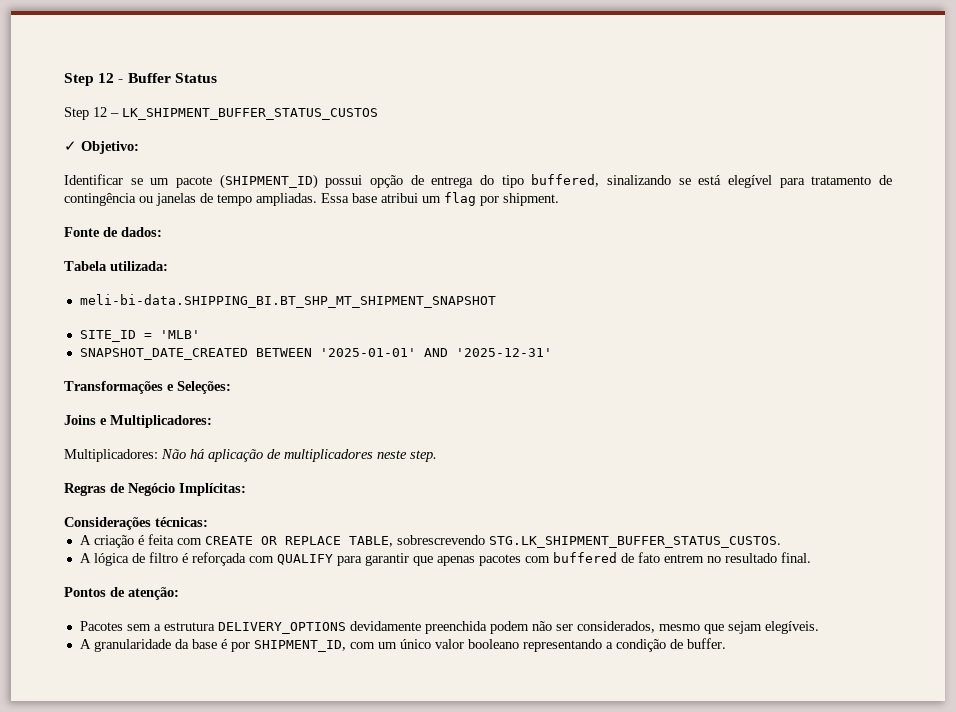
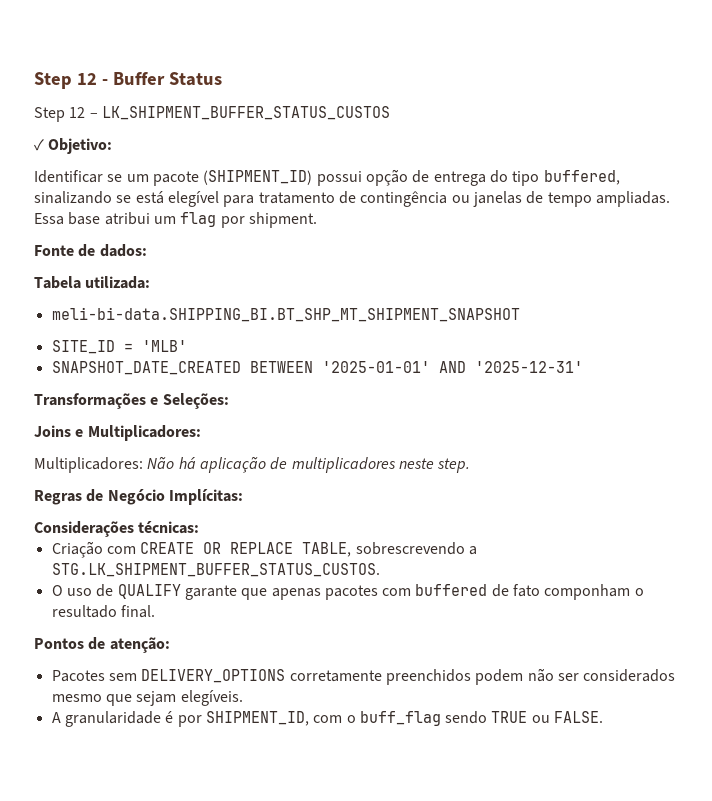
- A criação é feita com CREATE OR REPLACE TABLE, sobrescrevendo STG.LK_SHIPMENT_BUFFER_STATUS_CUSTOS.
+ Criação com CREATE OR REPLACE TABLE, sobrescrevendo a STG.LK_SHIPMENT_BUFFER_STATUS_CUSTOS.
- A lógica de filtro é reforçada com QUALIFY para garantir que apenas pacotes com buffered de fato entrem no resultado final.
+ O uso de QUALIFY garante que apenas pacotes com buffered de fato componham o resultado final.
- Pacotes sem a estrutura DELIVERY_OPTIONS devidamente preenchida podem não ser considerados, mesmo que sejam elegíveis.
+ Pacotes sem DELIVERY_OPTIONS corretamente preenchidos podem não ser considerados mesmo que sejam elegíveis.
- A granularidade da base é por SHIPMENT_ID, com um único valor booleano representando a condição de buffer.
+ A granularidade é por SHIPMENT_ID, com o buff_flag sendo TRUE ou FALSE.

